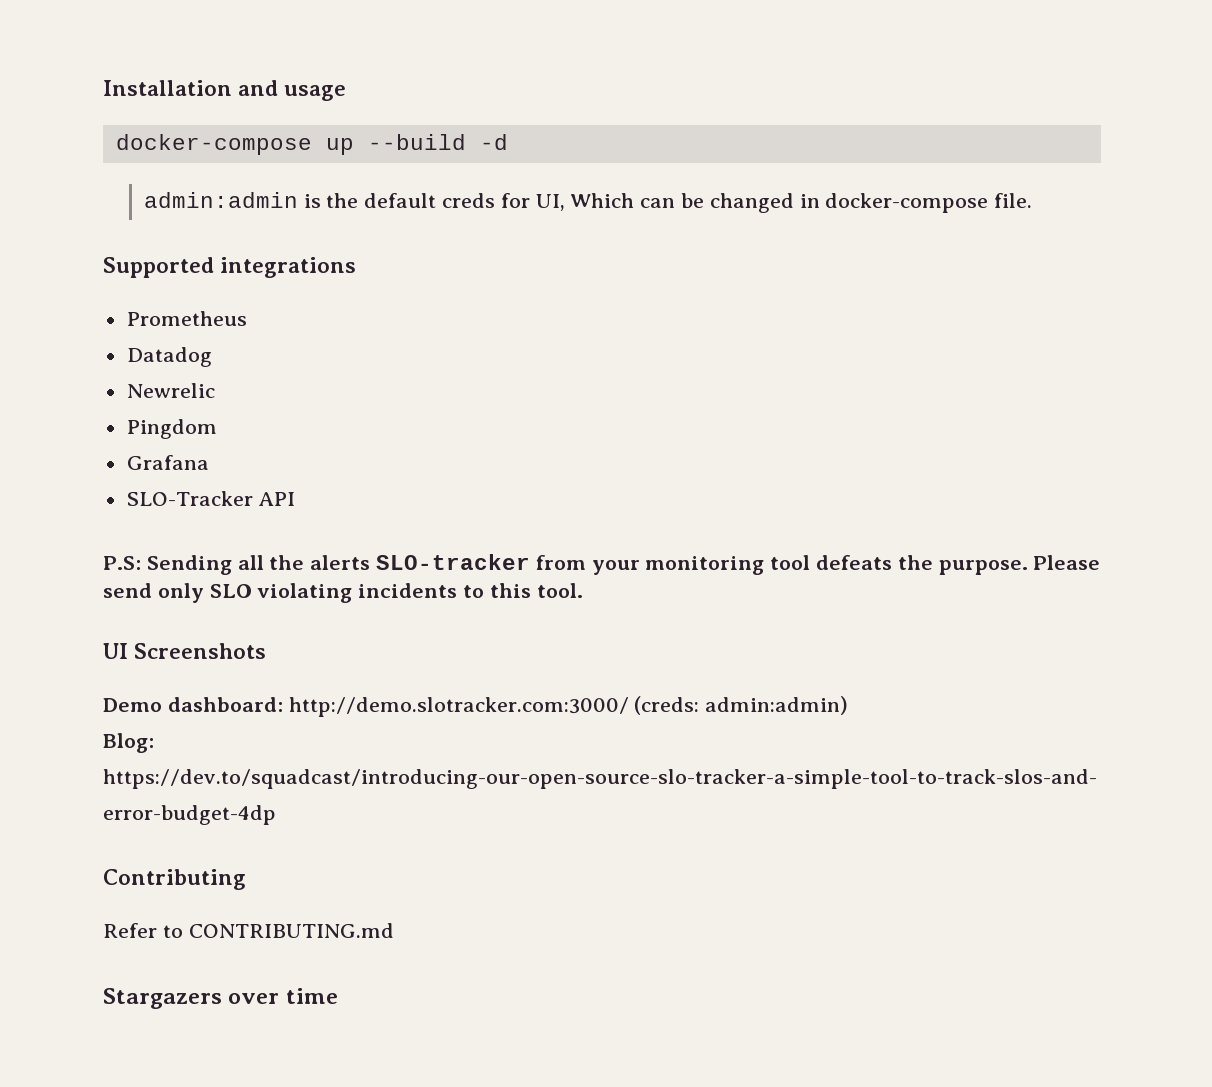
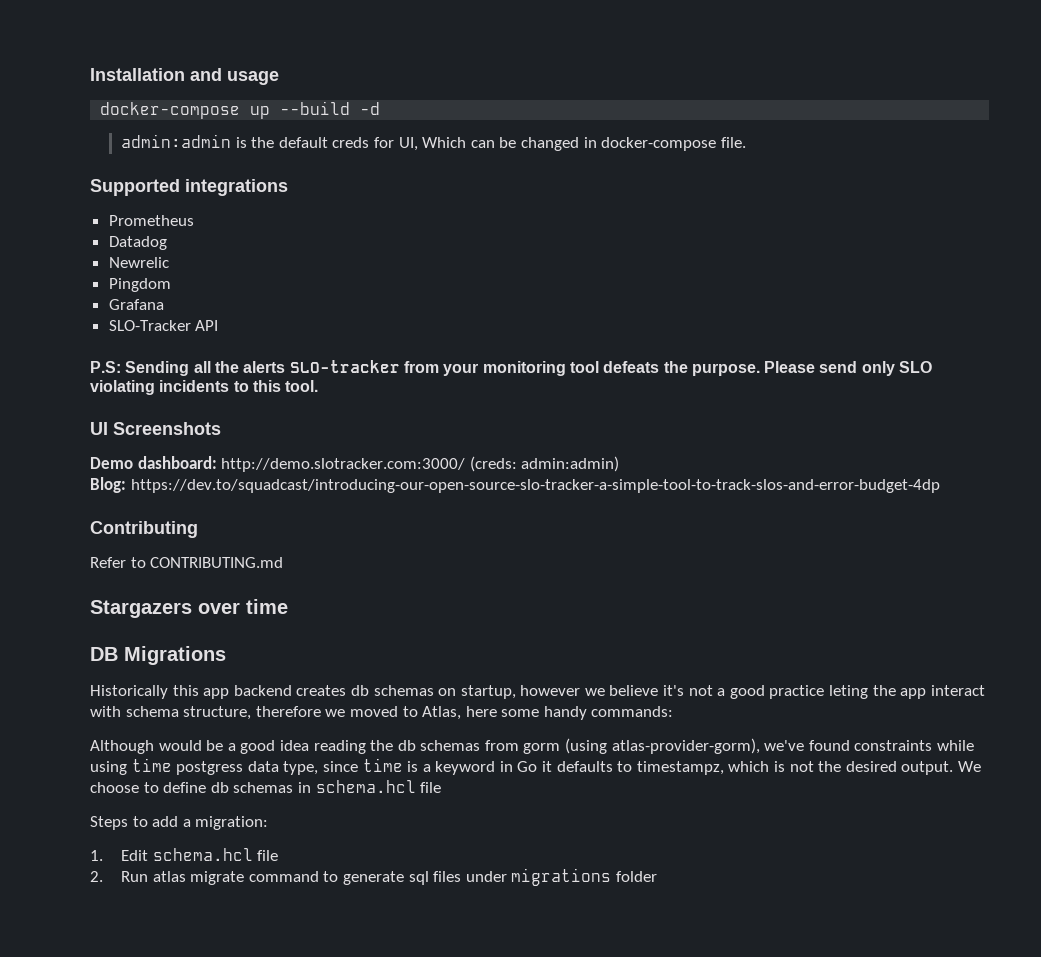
+ DB Migrations
+ Historically this app backend creates db schemas on startup, however we believe it's not a good practice leting the app interact with schema structure, therefore we moved to Atlas, here some handy commands:
+ Although would be a good idea reading the db schemas from gorm (using atlas-provider-gorm), we've found constraints while using time postgress data type, since time is a keyword in Go it defaults to timestampz, which is not the desired output. We choose to define db schemas in schema.hcl file
+ Steps to add a migration:
+ 1. Edit schema.hcl file
+ 2. Run atlas migrate command to generate sql files under migrations folder

